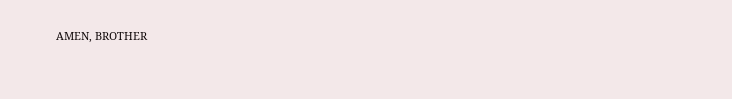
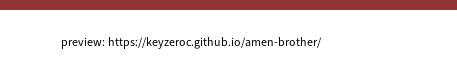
- AMEN, BROTHER
+ preview: https://keyzeroc.github.io/amen-brother/

